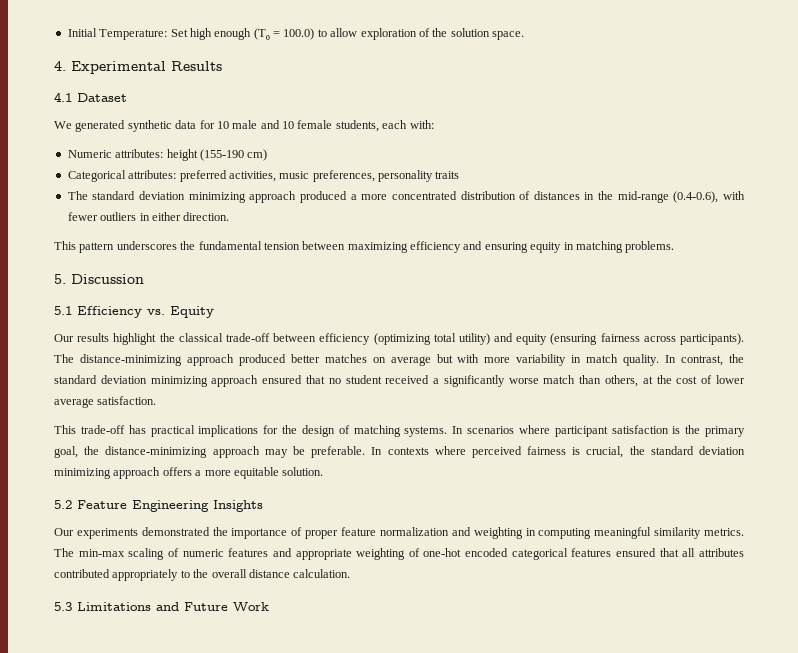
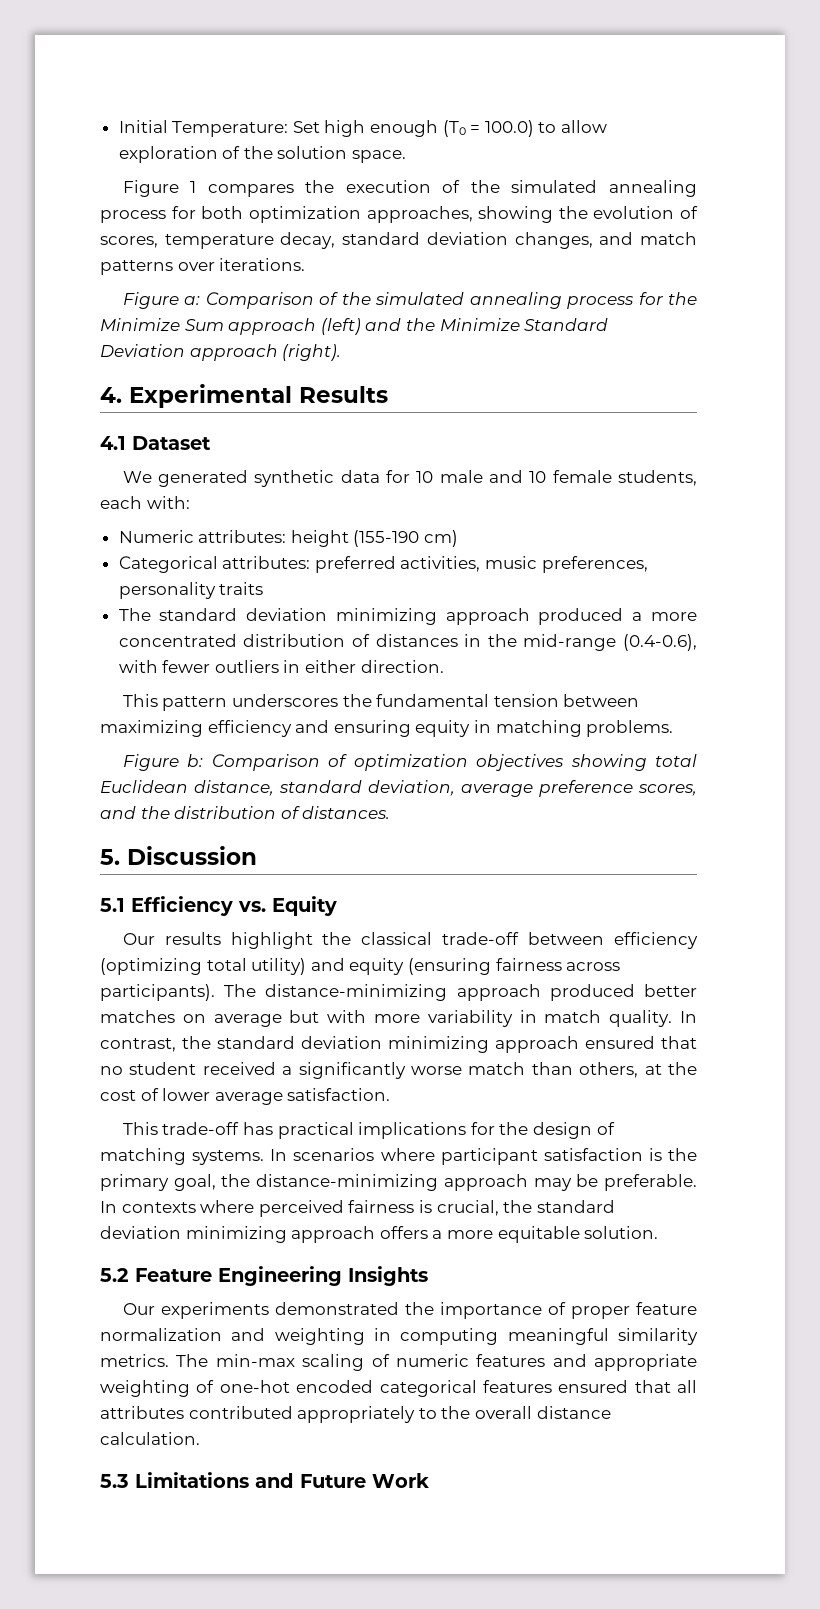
+ Figure 1 compares the execution of the simulated annealing process for both optimization approaches, showing the evolution of scores, temperature decay, standard deviation changes, and match patterns over iterations.
+ Figure a: Comparison of the simulated annealing process for the Minimize Sum approach (left) and the Minimize Standard Deviation approach (right).
+ Figure b: Comparison of optimization objectives showing total Euclidean distance, standard deviation, average preference scores, and the distribution of distances.

